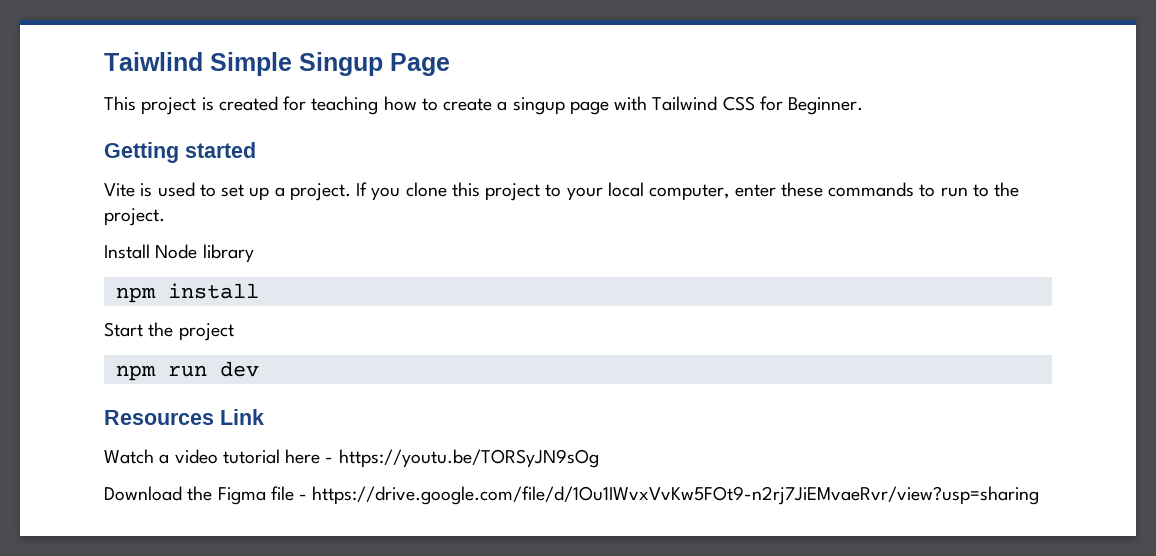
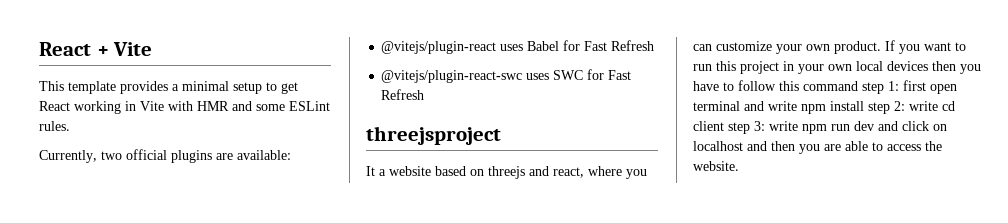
- Taiwlind Simple Singup Page
- This project is created for teaching how to create a singup page with Tailwind CSS for Beginner.
- Getting started
- Vite is used to set up a project. If you clone this project to your local computer, enter these commands to run to the project.
- Install Node library
- npm install
- Start the project
- npm run dev
- Resources Link
- Watch a video tutorial here - https://youtu.be/TORSyJN9sOg
- Download the Figma file - https://drive.google.com/file/d/1Ou1IWvxVvKw5FOt9-n2rj7JiEMvaeRvr/view?usp=sharing
+ React + Vite
+ This template provides a minimal setup to get React working in Vite with HMR and some ESLint rules.
+ Currently, two official plugins are available:
+ @vitejs/plugin-react uses Babel for Fast Refresh
+ @vitejs/plugin-react-swc uses SWC for Fast Refresh
+ threejsproject
+ It a website based on threejs and react, where you can customize your own product. If you want to run this project in your own local devices then you have to follow this command step 1: first open terminal and write npm install step 2: write cd client step 3: write npm run dev and click on localhost and then you are able to access the website.

